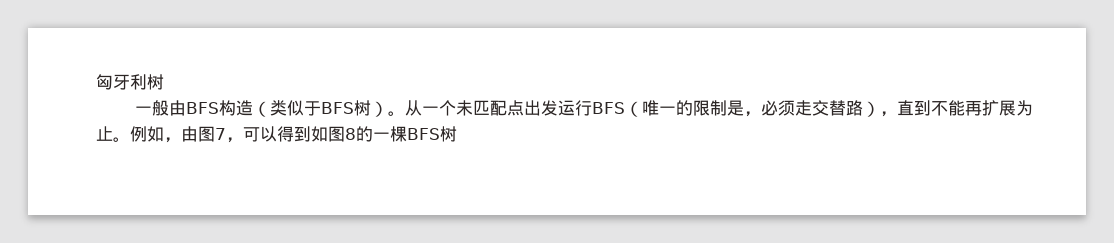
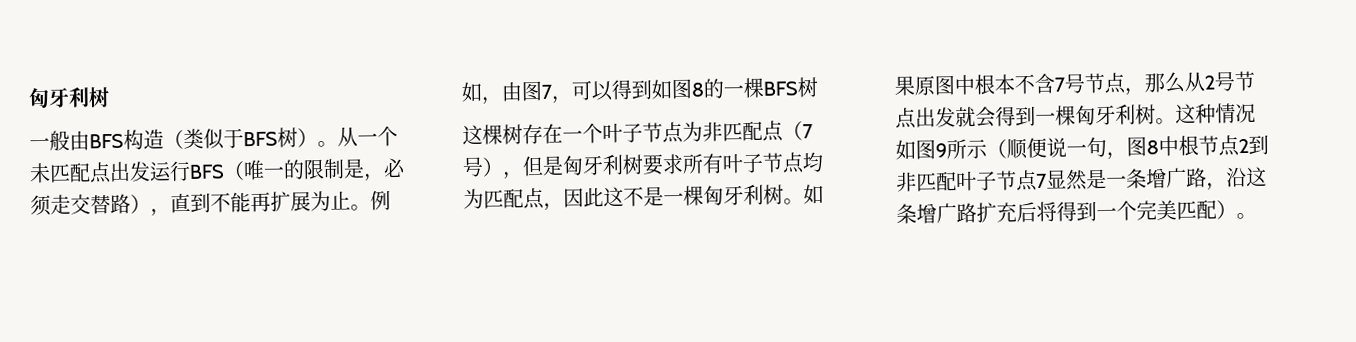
+ 这棵树存在一个叶子节点为非匹配点（7号），但是匈牙利树要求所有叶子节点均为匹配点，因此这不是一棵匈牙利树。如果原图中根本不含7号节点，那么从2号节点出发就会得到一棵匈牙利树。这种情况如图9所示（顺便说一句，图8中根节点2到非匹配叶子节点7显然是一条增广路，沿这条增广路扩充后将得到一个完美匹配）。

